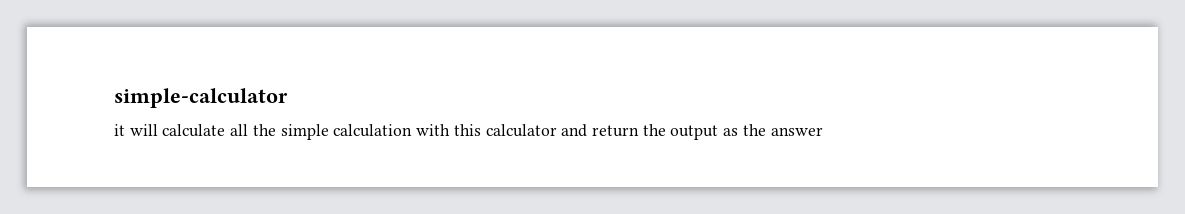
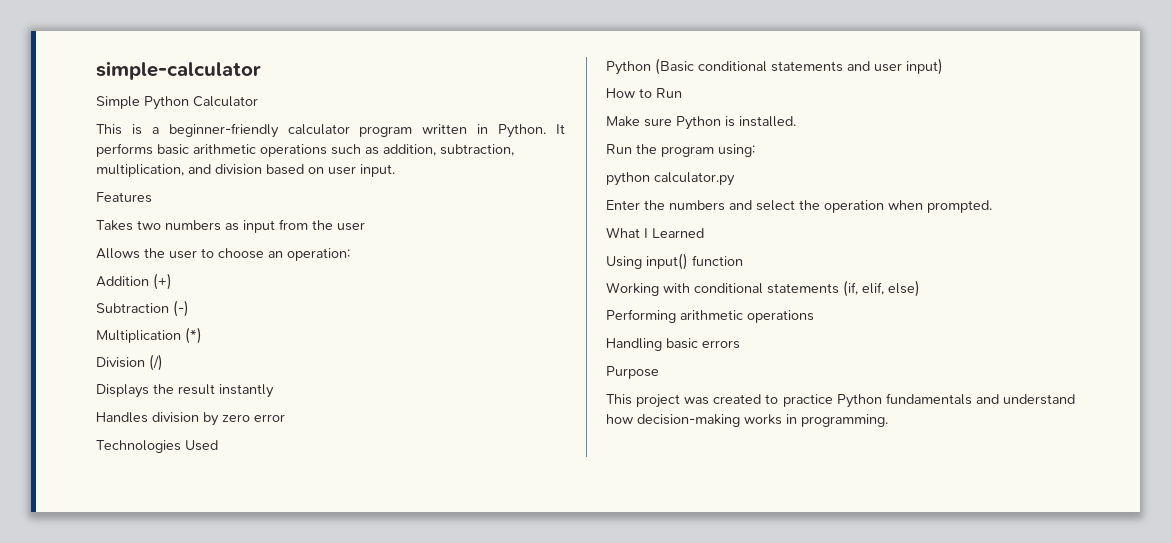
- it will calculate all the simple calculation with this calculator and return the output as the answer
+ Simple Python Calculator
+ This is a beginner-friendly calculator program written in Python. It performs basic arithmetic operations such as addition, subtraction, multiplication, and division based on user input.
+ Features
+ Takes two numbers as input from the user
+ Allows the user to choose an operation:
+ Addition (+)
+ Subtraction (-)
+ Multiplication (*)
+ Division (/)
+ Displays the result instantly
+ Handles division by zero error
+ Technologies Used
+ Python (Basic conditional statements and user input)
+ How to Run
+ Make sure Python is installed.
+ Run the program using:
+ python calculator.py
+ Enter the numbers and select the operation when prompted.
+ What I Learned
+ Using input() function
+ Working with conditional statements (if, elif, else)
+ Performing arithmetic operations
+ Handling basic errors
+ Purpose
+ This project was created to practice Python fundamentals and understand how decision-making works in programming.

